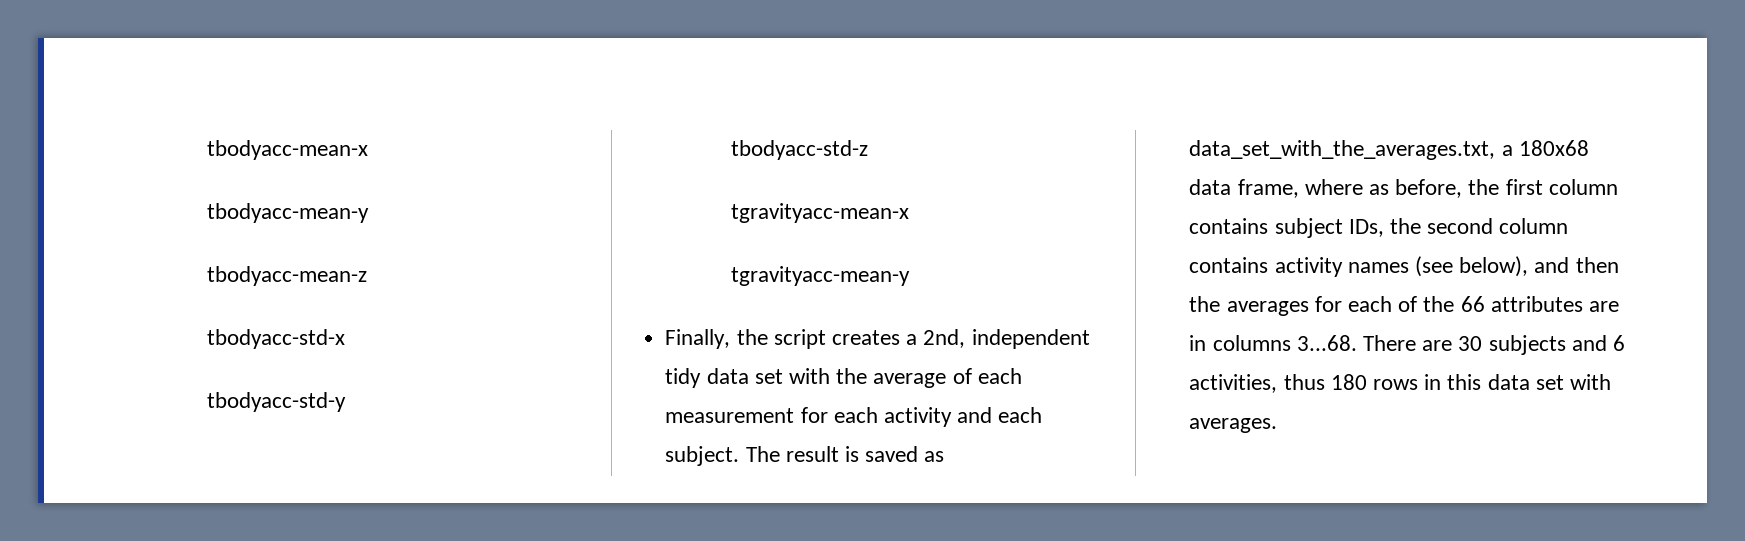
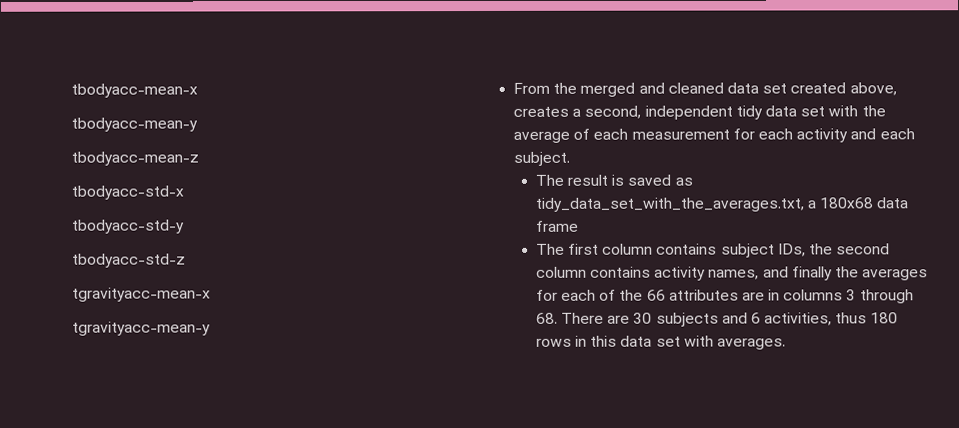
- Finally, the script creates a 2nd, independent tidy data set with the average of each measurement for each activity and each subject. The result is saved as data_set_with_the_averages.txt, a 180x68 data frame, where as before, the first column contains subject IDs, the second column contains activity names (see below), and then the averages for each of the 66 attributes are in columns 3...68. There are 30 subjects and 6 activities, thus 180 rows in this data set with averages.
+ From the merged and cleaned data set created above, creates a second, independent tidy data set with the average of each measurement for each activity and each subject.
+ The result is saved as tidy_data_set_with_the_averages.txt, a 180x68 data frame
+ The first column contains subject IDs, the second column contains activity names, and finally the averages for each of the 66 attributes are in columns 3 through 68. There are 30 subjects and 6 activities, thus 180 rows in this data set with averages.

